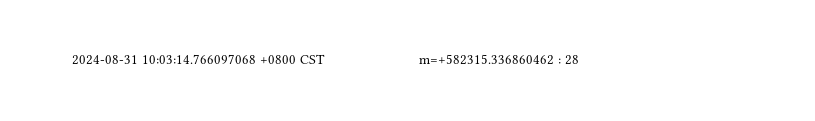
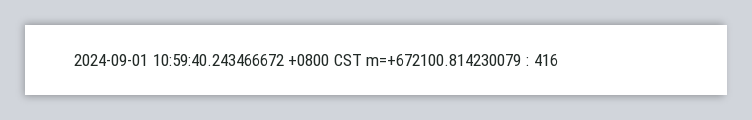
- 2024-08-31 10:03:14.766097068 +0800 CST m=+582315.336860462 : 28
+ 2024-09-01 10:59:40.243466672 +0800 CST m=+672100.814230079 : 416

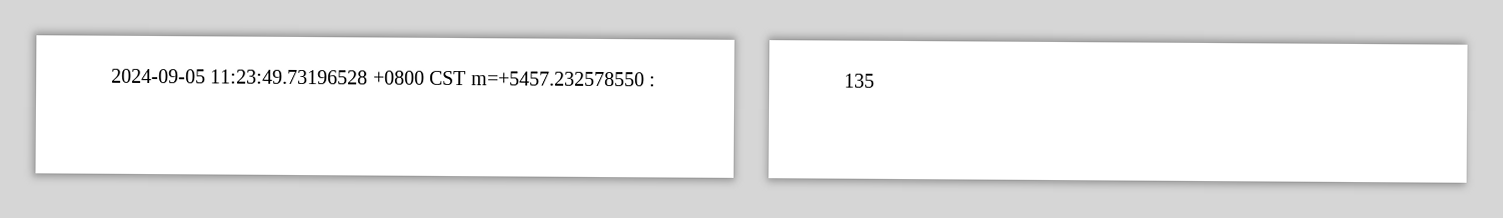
- 2024-09-01 10:59:40.243466672 +0800 CST m=+672100.814230079 : 416
+ 2024-09-05 11:23:49.73196528 +0800 CST m=+5457.232578550 : 135

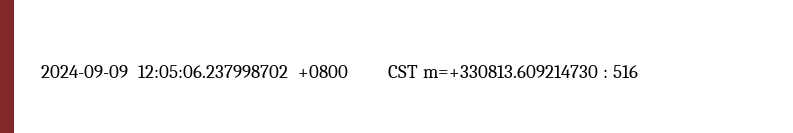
- 2024-09-05 11:23:49.73196528 +0800 CST m=+5457.232578550 : 135
+ 2024-09-09 12:05:06.237998702 +0800 CST m=+330813.609214730 : 516

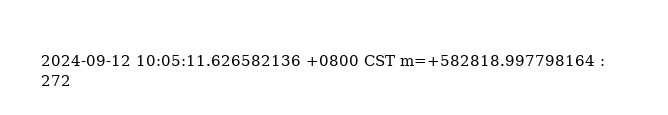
- 2024-09-09 12:05:06.237998702 +0800 CST m=+330813.609214730 : 516
+ 2024-09-12 10:05:11.626582136 +0800 CST m=+582818.997798164 : 272

